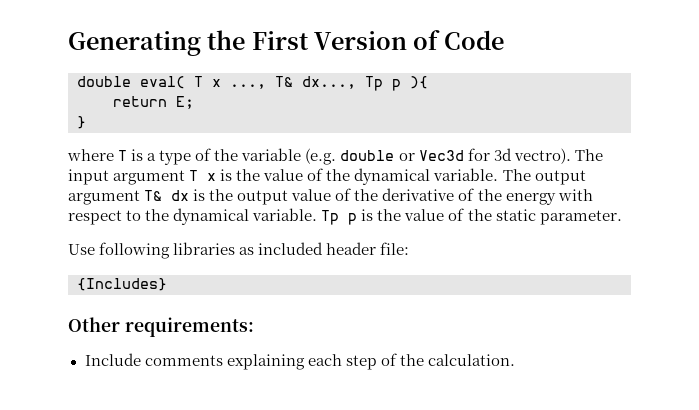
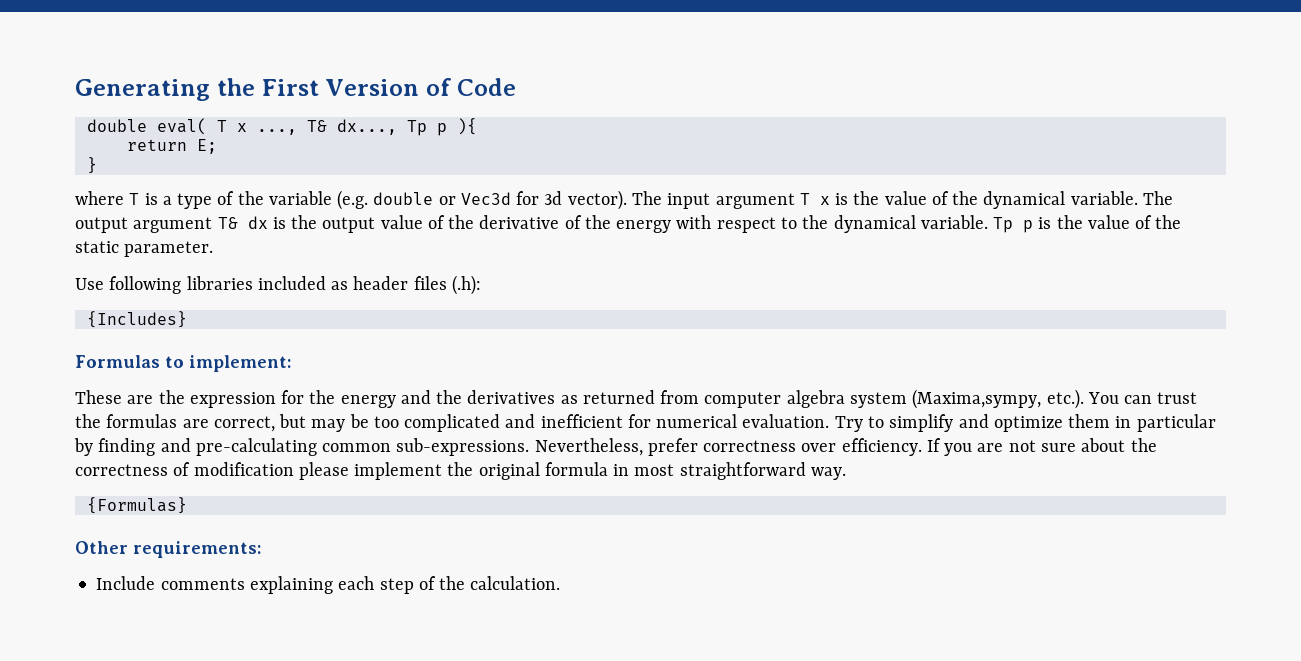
- where T is a type of the variable (e.g. double or Vec3d for 3d vectro).
+ where T is a type of the variable (e.g. double or Vec3d for 3d vector).
- Use following libraries as included header file:
+ Use following libraries included as header files (.h):
  {Includes}
+ Formulas to implement:
+ These are the expression for the energy and the derivatives as returned from computer algebra system (Maxima,sympy, etc.). You can trust the formulas are correct, but may be too complicated and inefficient for numerical evaluation. Try to simplify and optimize them in particular by finding and pre-calculating common sub-expressions. Nevertheless, prefer correctness over efficiency. If you are not sure about the correctness of modification please implement the original formula in most straightforward way.
+ {Formulas}

